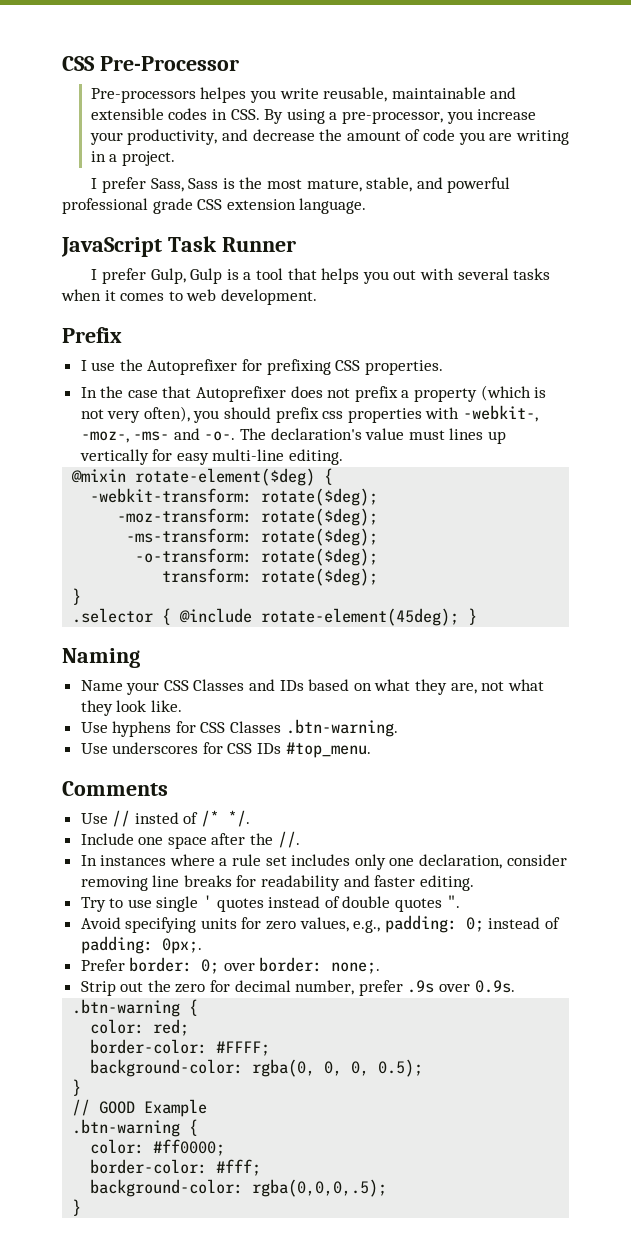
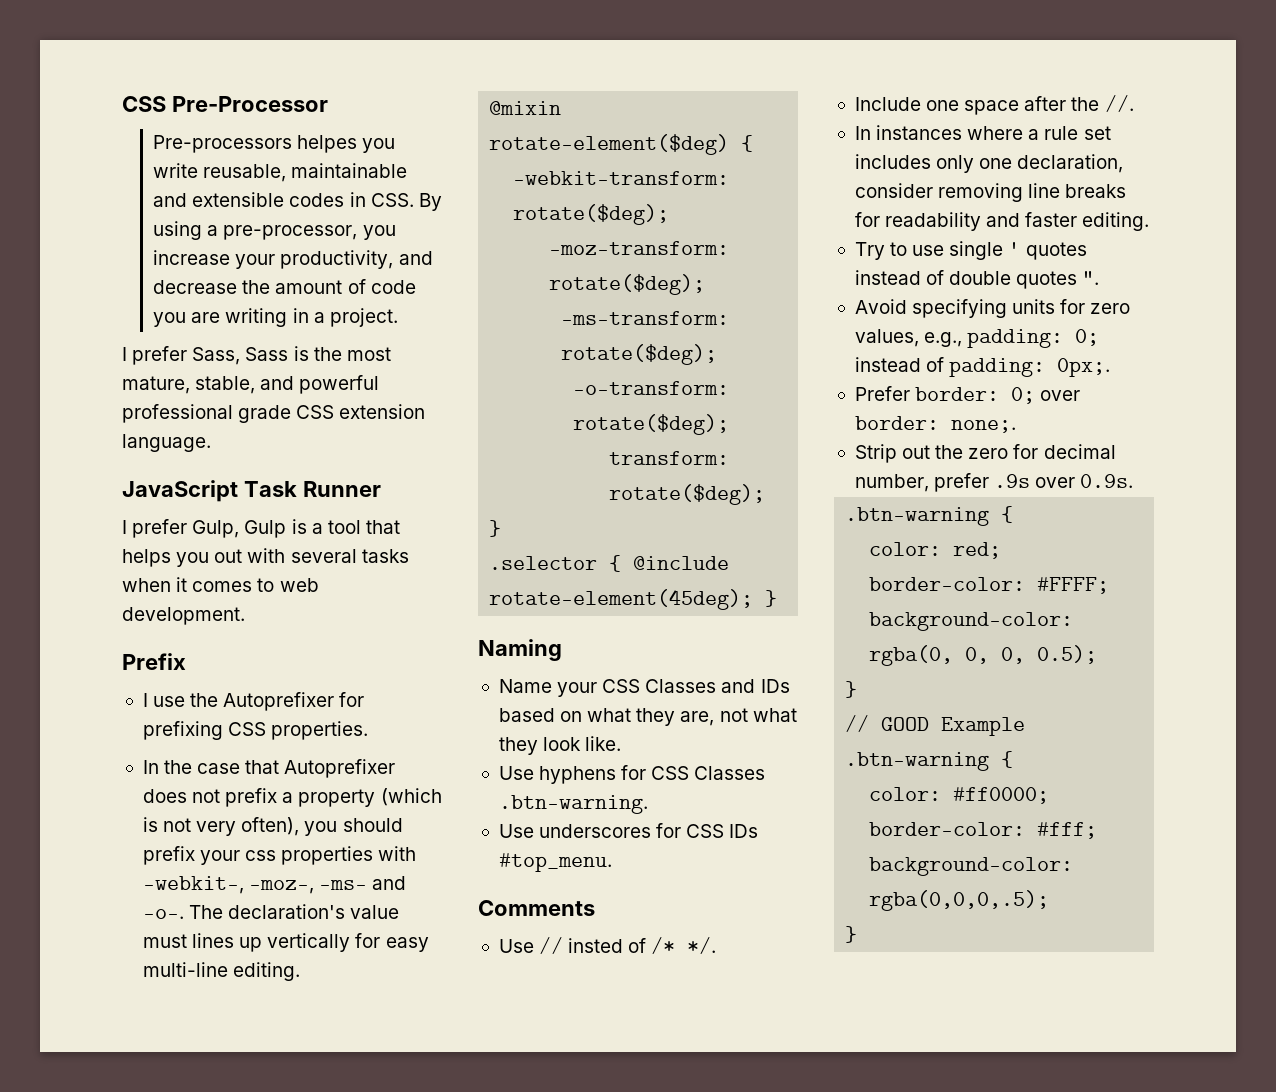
- In the case that Autoprefixer does not prefix a property (which is not very often), you should prefix css properties with -webkit-, -moz-, -ms- and -o-.
+ In the case that Autoprefixer does not prefix a property (which is not very often), you should prefix your css properties with -webkit-, -moz-, -ms- and -o-.

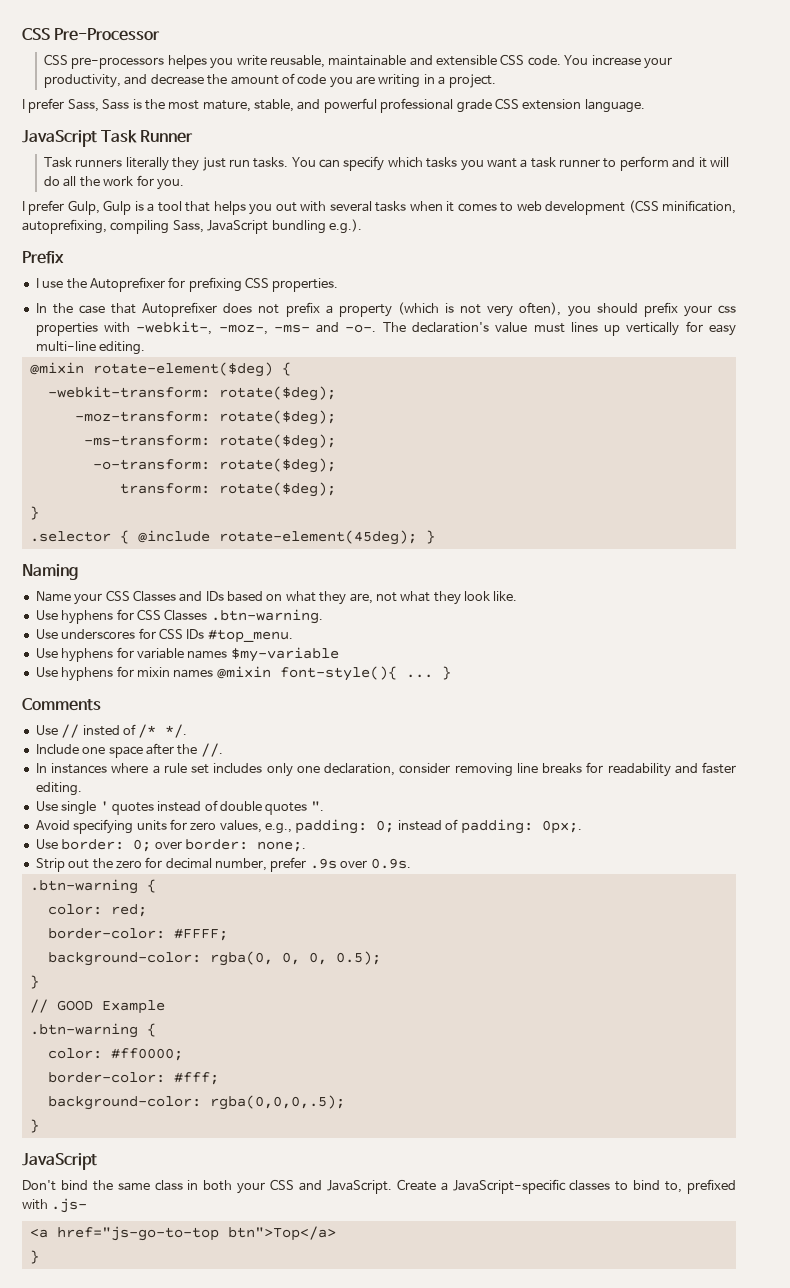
- Pre-processors helpes you write reusable, maintainable and extensible codes in CSS. By using a pre-processor, you increase your productivity, and decrease the amount of code you are writing in a project.
+ CSS pre-processors helpes you write reusable, maintainable and extensible CSS code. You increase your productivity, and decrease the amount of code you are writing in a project.
+ Task runners literally they just run tasks. You can specify which tasks you want a task runner to perform and it will do all the work for you.
- I prefer Gulp, Gulp is a tool that helps you out with several tasks when it comes to web development.
+ I prefer Gulp, Gulp is a tool that helps you out with several tasks when it comes to web development (CSS minification, autoprefixing, compiling Sass, JavaScript bundling e.g.).
+ Use hyphens for variable names $my-variable
+ Use hyphens for mixin names @mixin font-style(){ ... }
- Try to use single ' quotes instead of double quotes ".
+ Use single ' quotes instead of double quotes ".
- Prefer border: 0; over border: none;.
+ Use border: 0; over border: none;.
  background-color: rgba(0,0,0,.5);
+ }
+ JavaScript
+ Don't bind the same class in both your CSS and JavaScript. Create a JavaScript-specific classes to bind to, prefixed with .js-
+ <a href="js-go-to-top btn">Top</a>

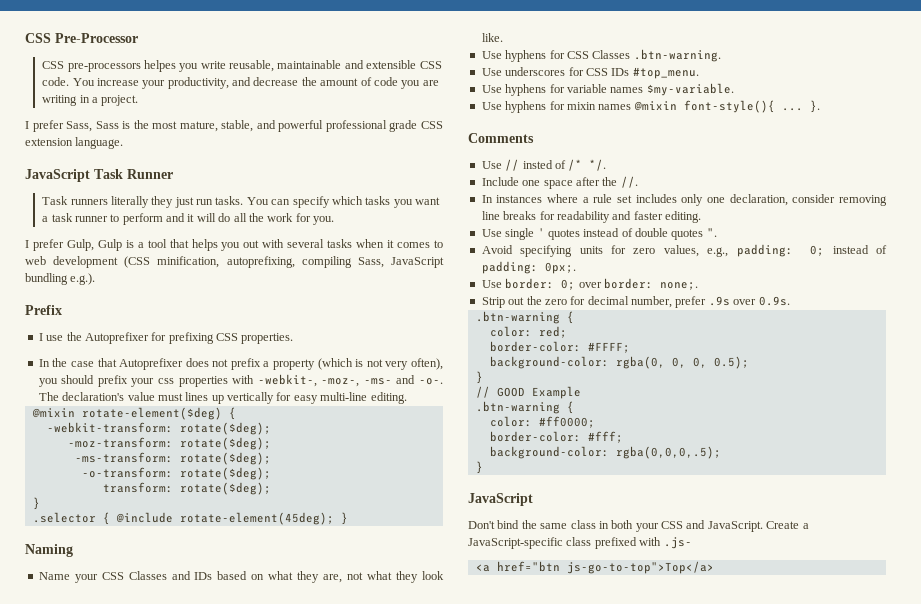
- Use hyphens for variable names $my-variable
+ Use hyphens for variable names $my-variable.
- Use hyphens for mixin names @mixin font-style(){ ... }
+ Use hyphens for mixin names @mixin font-style(){ ... }.
- Create a JavaScript-specific classes to bind to, prefixed with .js-
+ Create a JavaScript-specific class prefixed with .js-
- <a href="js-go-to-top btn">Top</a>
- }
+ <a href="btn js-go-to-top">Top</a>

